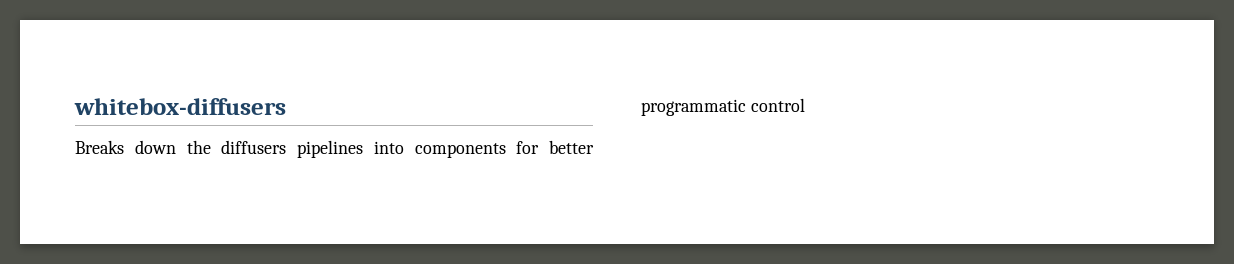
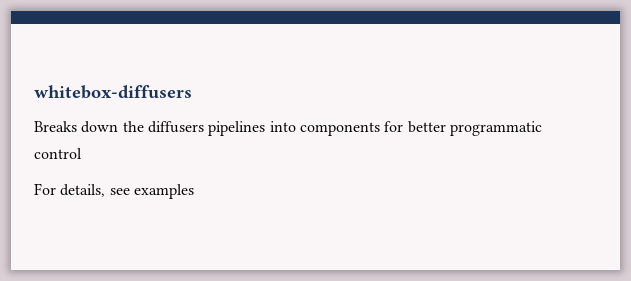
+ For details, see examples

